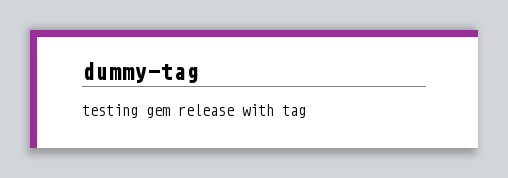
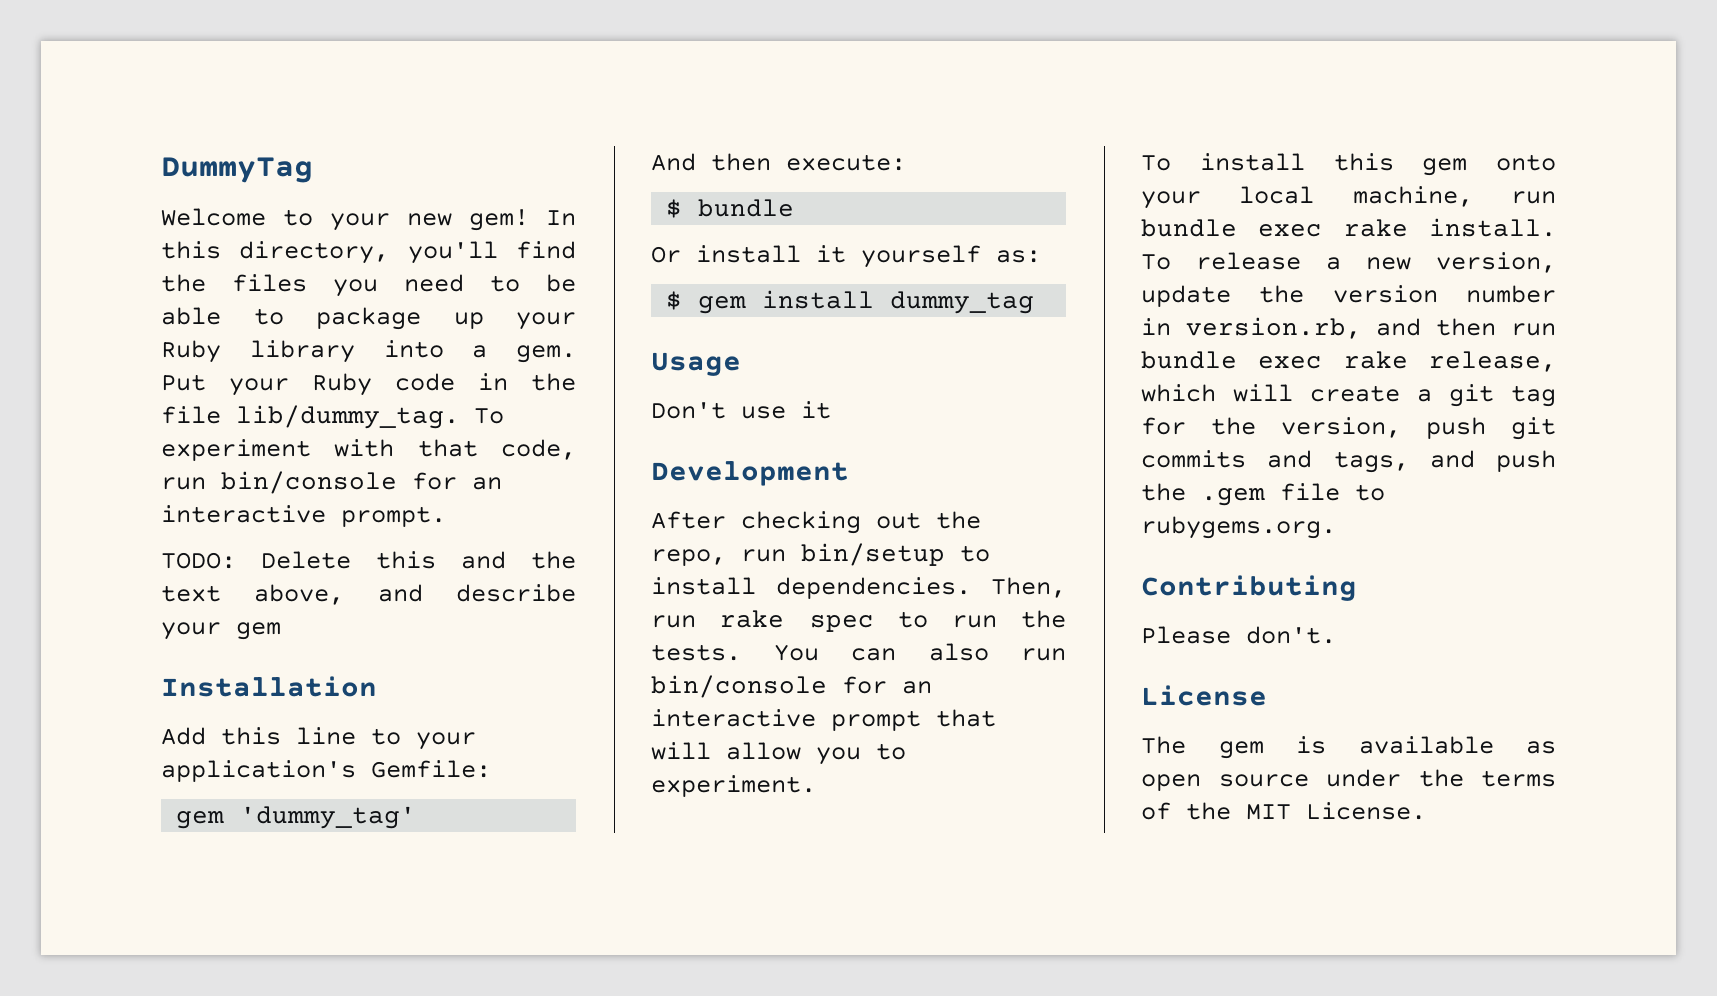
- dummy-tag
- testing gem release with tag
+ DummyTag
+ Welcome to your new gem! In this directory, you'll find the files you need to be able to package up your Ruby library into a gem. Put your Ruby code in the file lib/dummy_tag. To experiment with that code, run bin/console for an interactive prompt.
+ TODO: Delete this and the text above, and describe your gem
+ Installation
+ Add this line to your application's Gemfile:
+ gem 'dummy_tag'
+ And then execute:
+ $ bundle
+ Or install it yourself as:
+ $ gem install dummy_tag
+ Usage
+ Don't use it
+ Development
+ After checking out the repo, run bin/setup to install dependencies. Then, run rake spec to run the tests. You can also run bin/console for an interactive prompt that will allow you to experiment.
+ To install this gem onto your local machine, run bundle exec rake install. To release a new version, update the version number in version.rb, and then run bundle exec rake release, which will create a git tag for the version, push git commits and tags, and push the .gem file to rubygems.org.
+ Contributing
+ Please don't.
+ License
+ The gem is available as open source under the terms of the MIT License.

